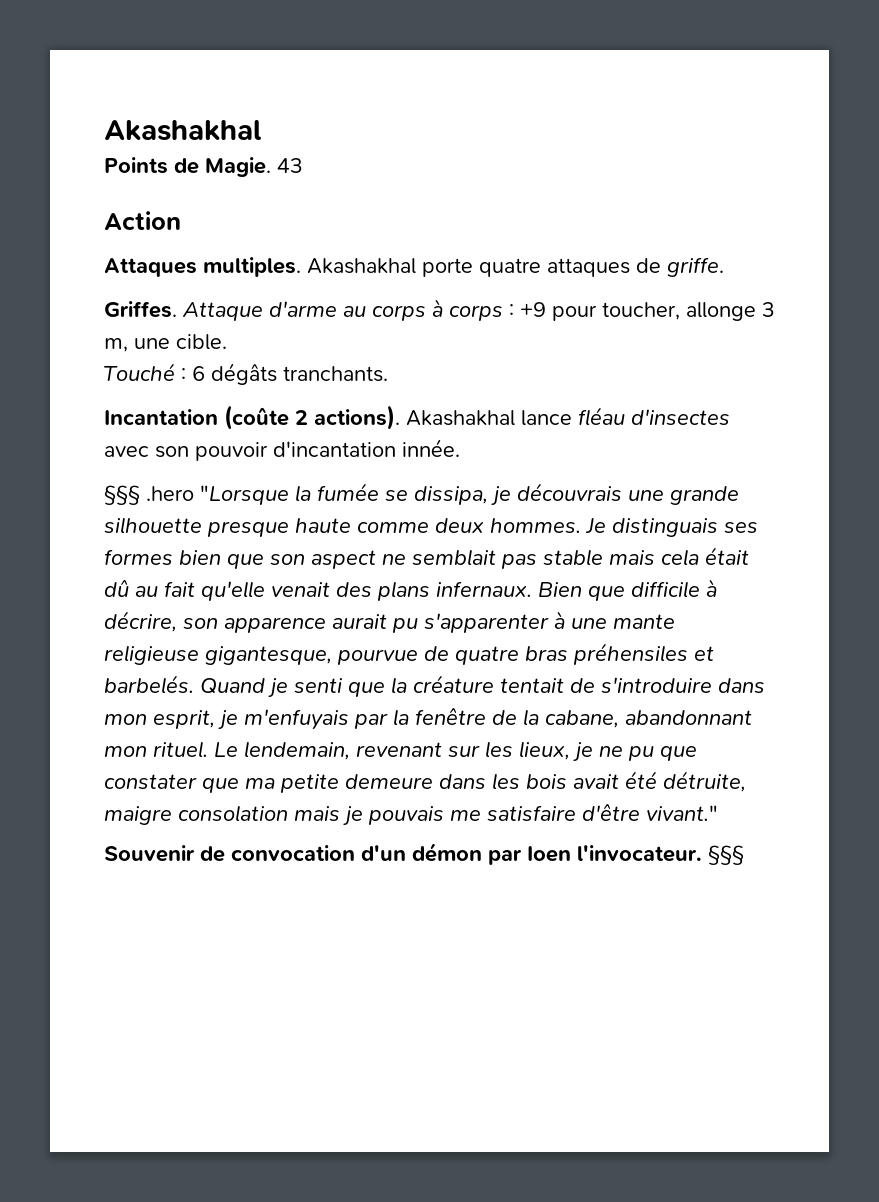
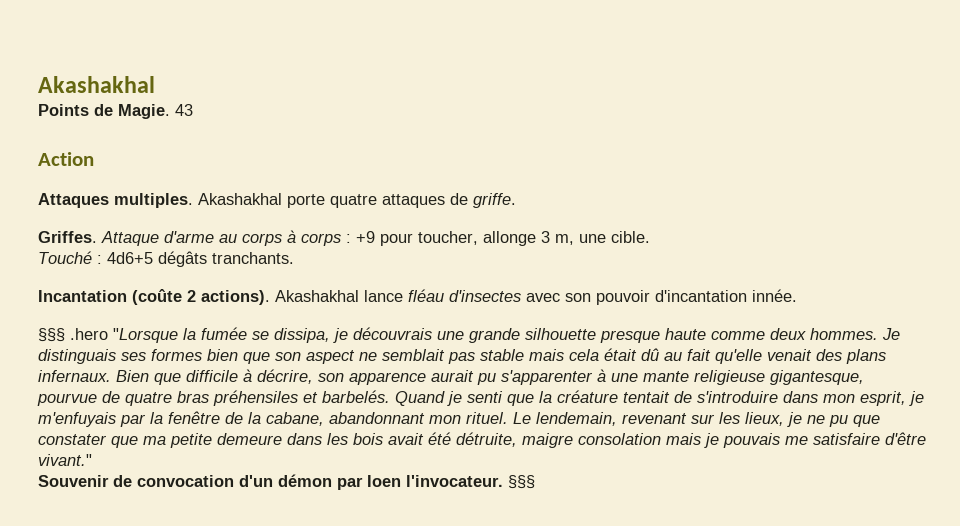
- Touché : 6 dégâts tranchants.
+ Touché : 4d6+5 dégâts tranchants.

